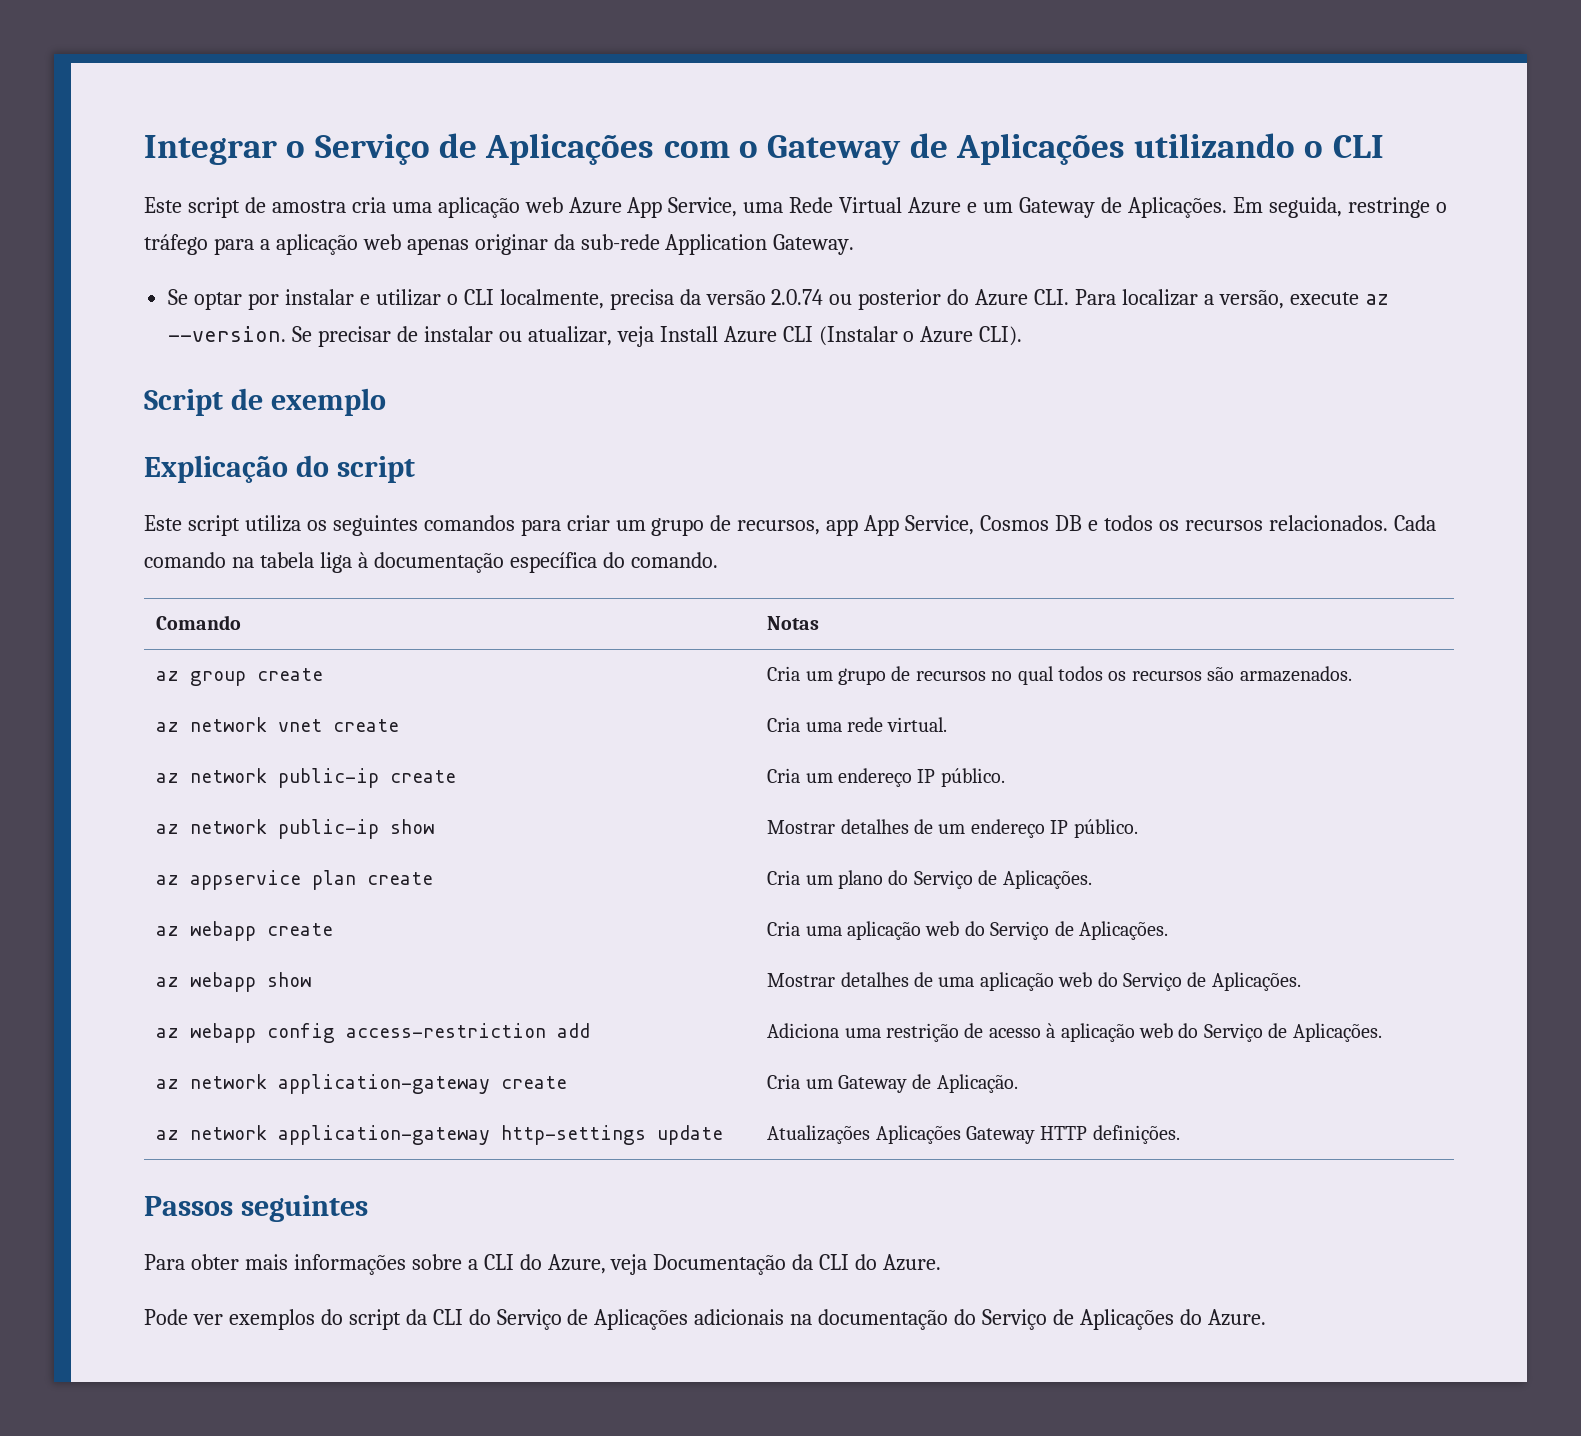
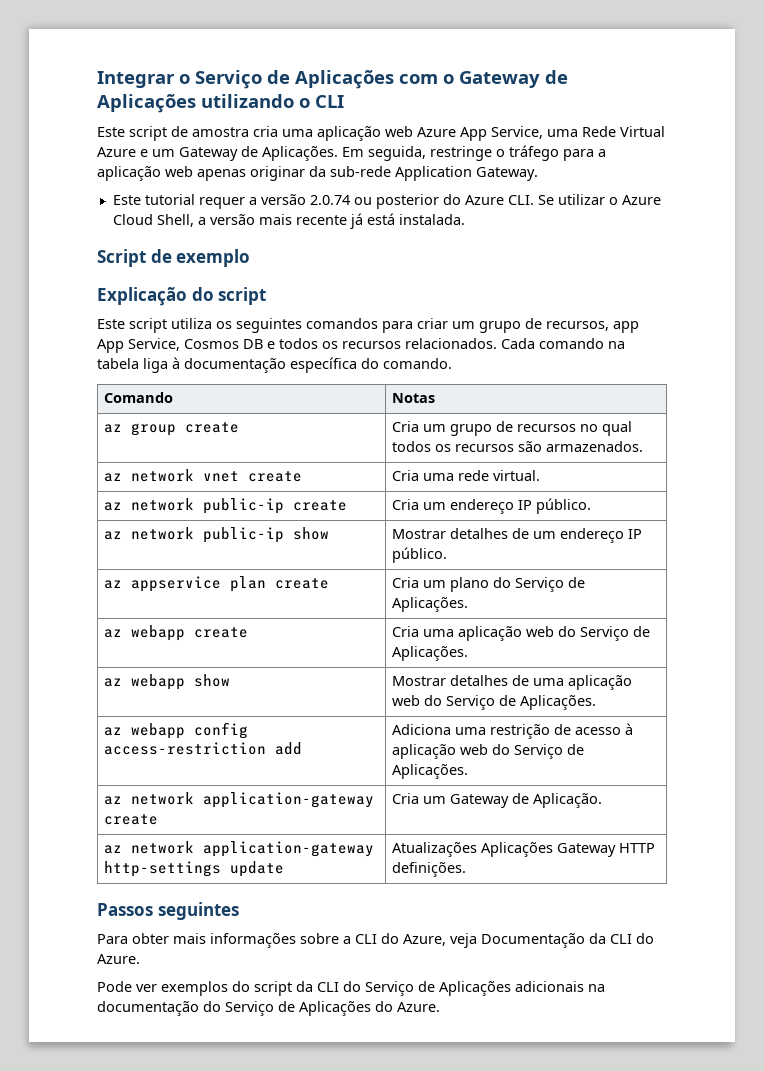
- Se optar por instalar e utilizar o CLI localmente, precisa da versão 2.0.74 ou posterior do Azure CLI. Para localizar a versão, execute az --version. Se precisar de instalar ou atualizar, veja Install Azure CLI (Instalar o Azure CLI).
+ Este tutorial requer a versão 2.0.74 ou posterior do Azure CLI. Se utilizar o Azure Cloud Shell, a versão mais recente já está instalada.

